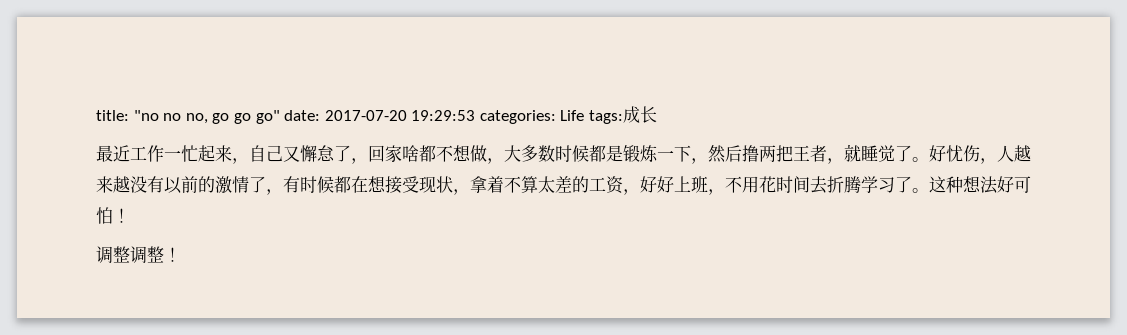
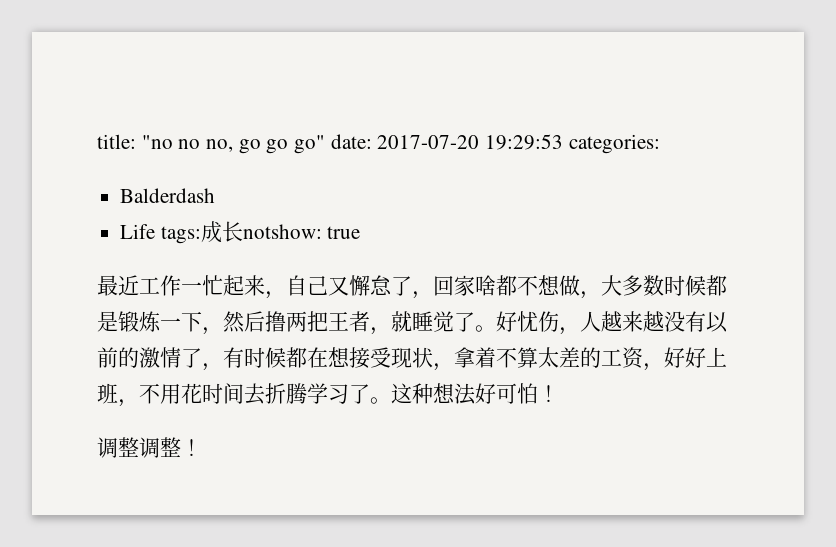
- title: "no no no, go go go" date: 2017-07-20 19:29:53 categories: Life tags:成长
+ title: "no no no, go go go" date: 2017-07-20 19:29:53 categories:
+ Balderdash
+ Life tags:成长notshow: true

